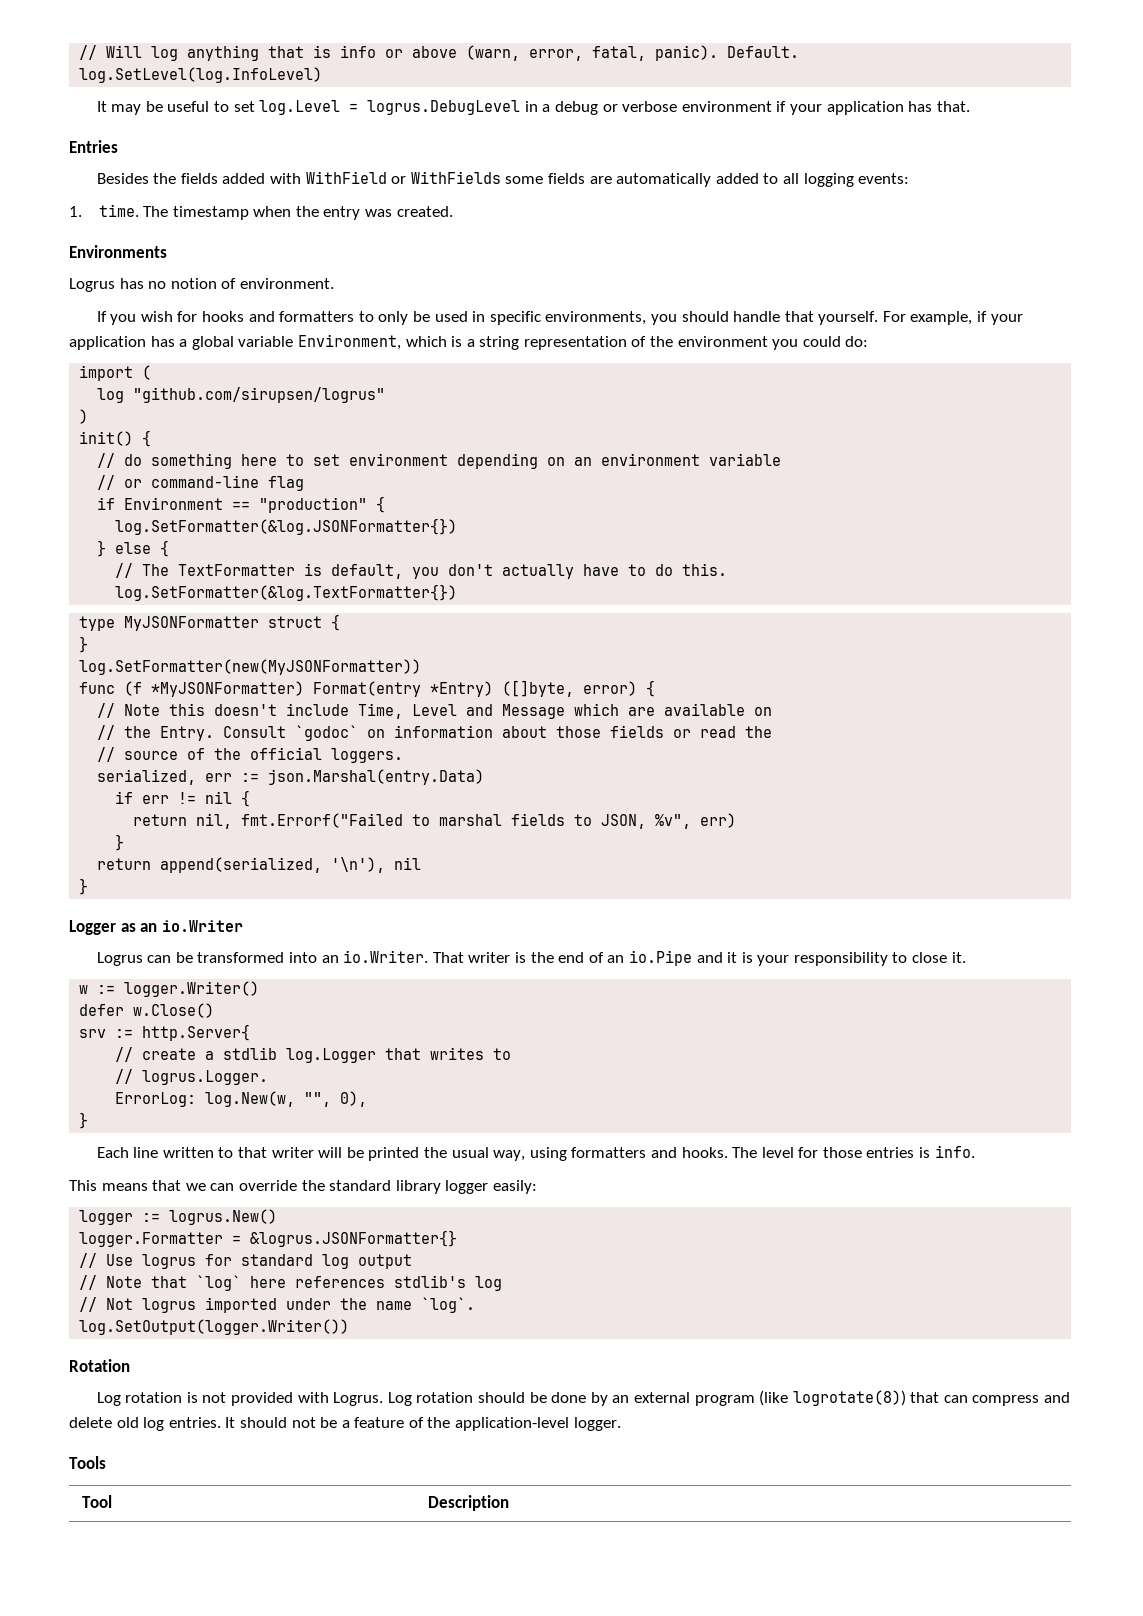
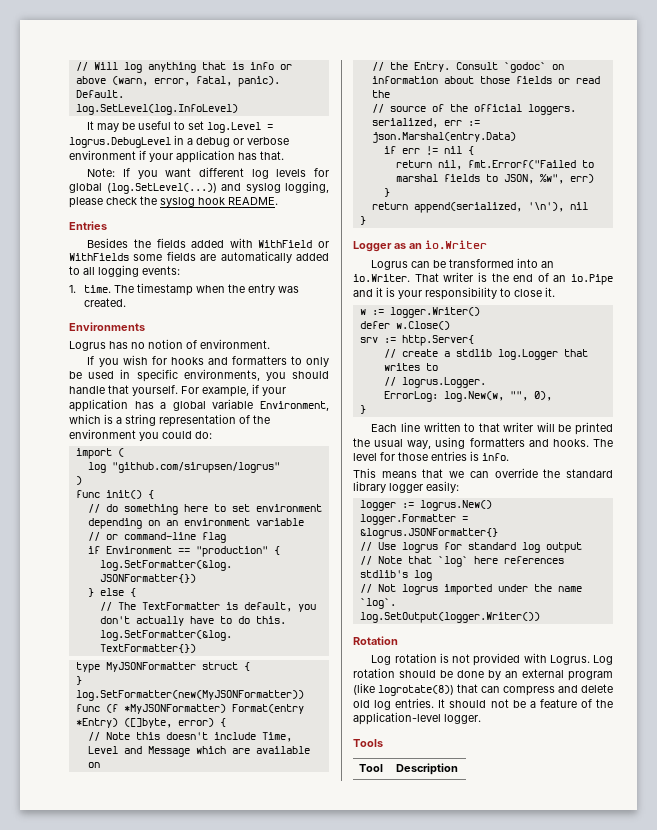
+ Note: If you want different log levels for global (log.SetLevel(...)) and syslog logging, please check the syslog hook README.
- init() {
+ func init() {
- return nil, fmt.Errorf("Failed to marshal fields to JSON, %v", err)
+ return nil, fmt.Errorf("Failed to marshal fields to JSON, %w", err)

